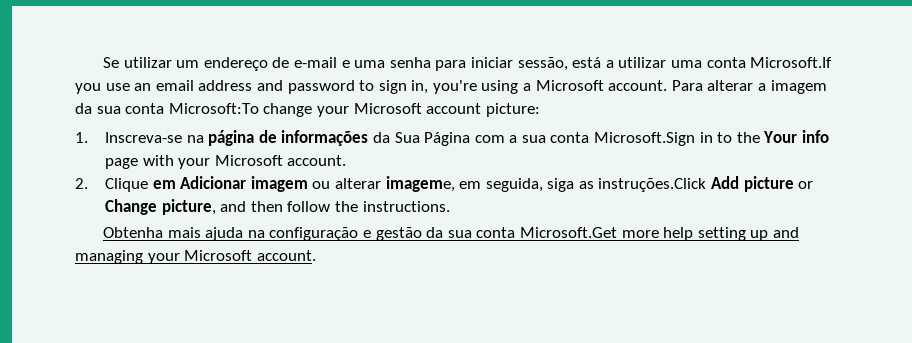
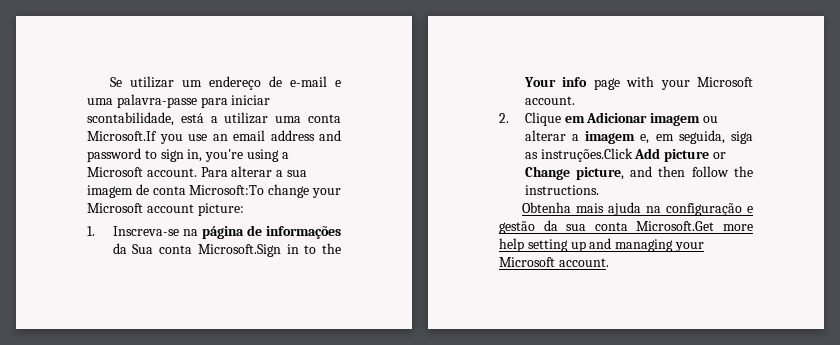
- Se utilizar um endereço de e-mail e uma senha para iniciar sessão, está a utilizar uma conta Microsoft.If you use an email address and password to sign in, you're using a Microsoft account.
+ Se utilizar um endereço de e-mail e uma palavra-passe para iniciar scontabilidade, está a utilizar uma conta Microsoft.If you use an email address and password to sign in, you're using a Microsoft account.
- Para alterar a imagem da sua conta Microsoft:To change your Microsoft account picture:
+ Para alterar a sua imagem de conta Microsoft:To change your Microsoft account picture:
- 1. Inscreva-se na página de informações da Sua Página com a sua conta Microsoft.Sign in to the Your info page with your Microsoft account.
+ 1. Inscreva-se na página de informações da Sua conta Microsoft.Sign in to the Your info page with your Microsoft account.
- 2. Clique em Adicionar imagem ou alterar imageme, em seguida, siga as instruções.Click Add picture or Change picture, and then follow the instructions.
+ 2. Clique em Adicionar imagem ou alterar a imagem e, em seguida, siga as instruções.Click Add picture or Change picture, and then follow the instructions.

